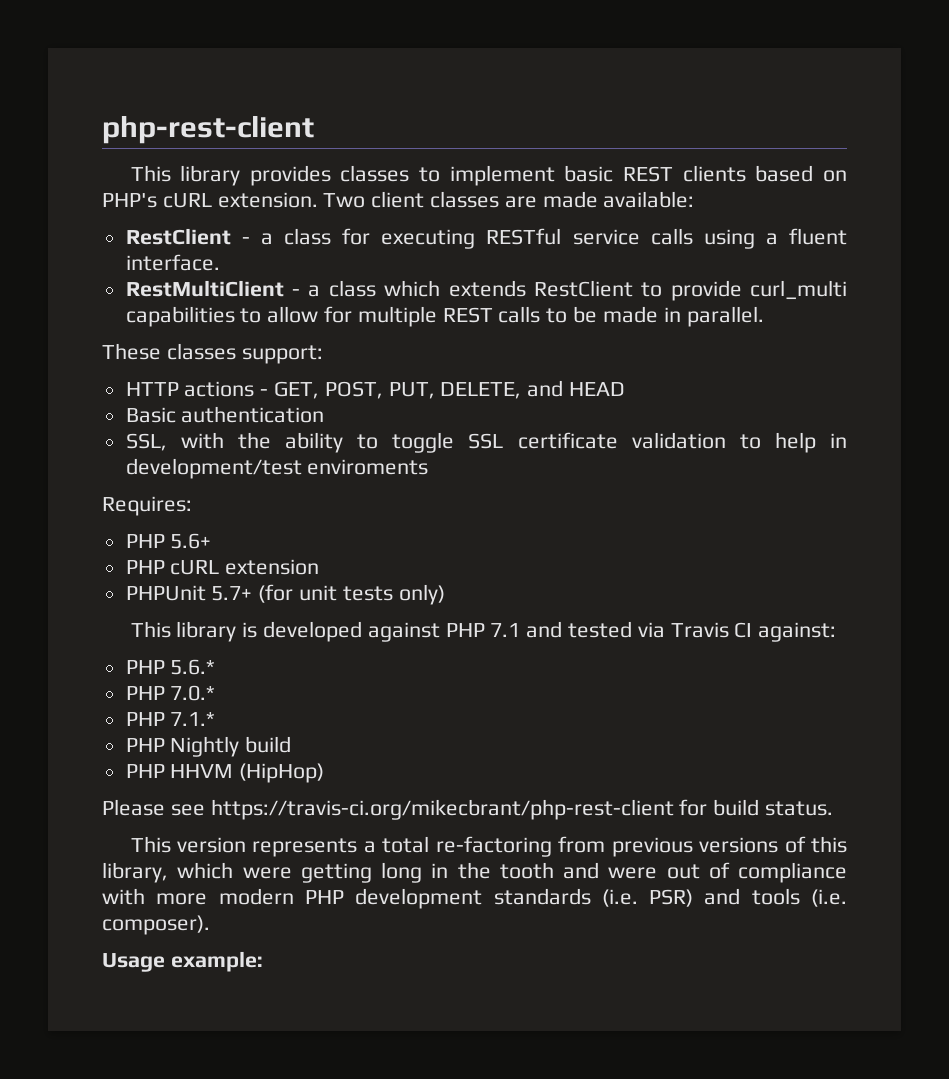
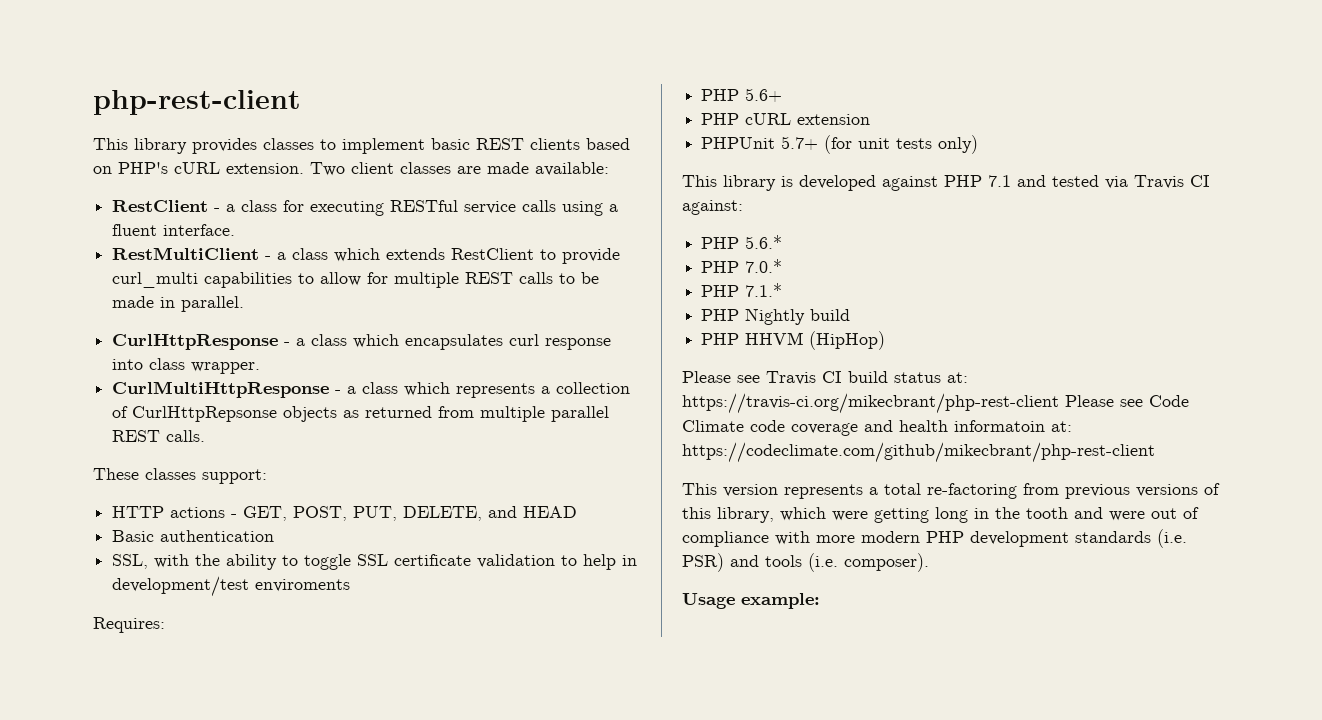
+ CurlHttpResponse - a class which encapsulates curl response into class wrapper.
+ CurlMultiHttpResponse - a class which represents a collection of CurlHttpRepsonse objects as returned from multiple parallel REST calls.
- Please see https://travis-ci.org/mikecbrant/php-rest-client for build status.
+ Please see Travis CI build status at: https://travis-ci.org/mikecbrant/php-rest-client Please see Code Climate code coverage and health informatoin at: https://codeclimate.com/github/mikecbrant/php-rest-client

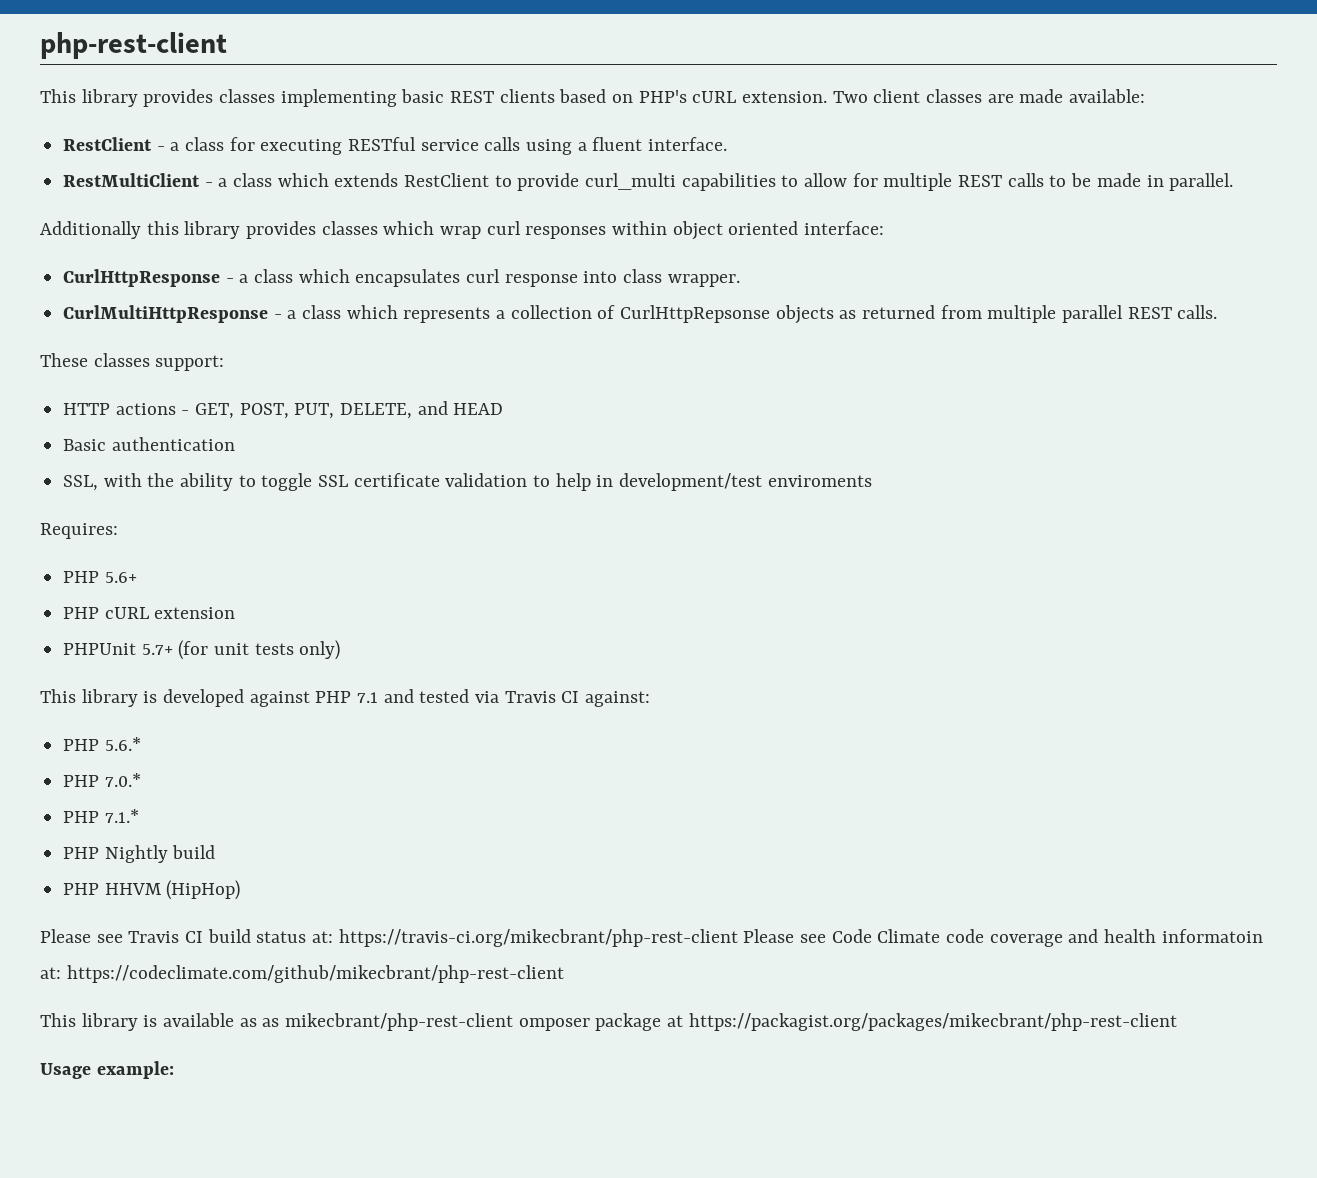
- This library provides classes to implement basic REST clients based on PHP's cURL extension.
+ This library provides classes implementing basic REST clients based on PHP's cURL extension.
+ Additionally this library provides classes which wrap curl responses within object oriented interface:
- This version represents a total re-factoring from previous versions of this library, which were getting long in the tooth and were out of compliance with more modern PHP development standards (i.e. PSR) and tools (i.e. composer).
+ This library is available as as mikecbrant/php-rest-client omposer package at https://packagist.org/packages/mikecbrant/php-rest-client

